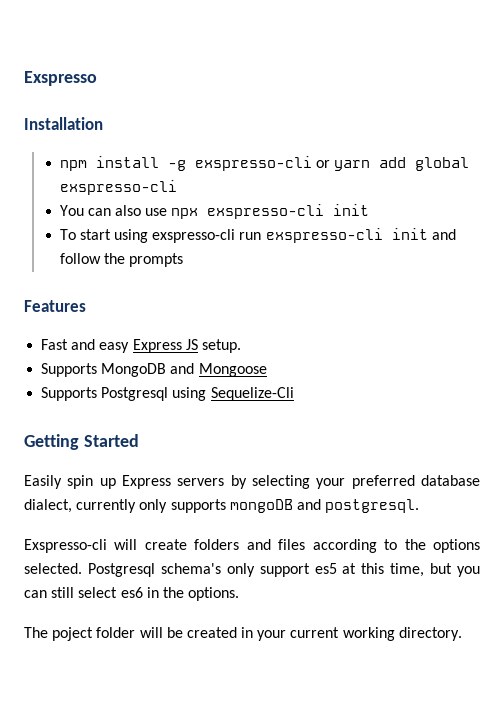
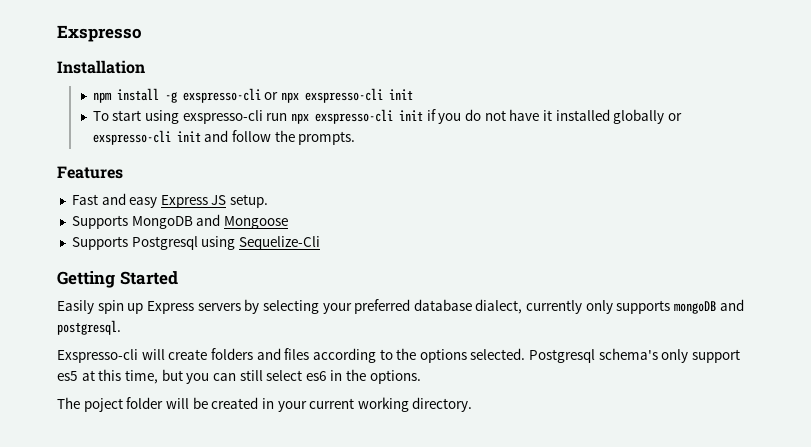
- npm install -g exspresso-cli or yarn add global exspresso-cli
- You can also use npx exspresso-cli init
+ npm install -g exspresso-cli or npx exspresso-cli init
- To start using exspresso-cli run exspresso-cli init and follow the prompts
+ To start using exspresso-cli run npx exspresso-cli init if you do not have it installed globally or exspresso-cli init and follow the prompts.

